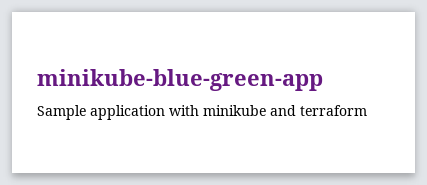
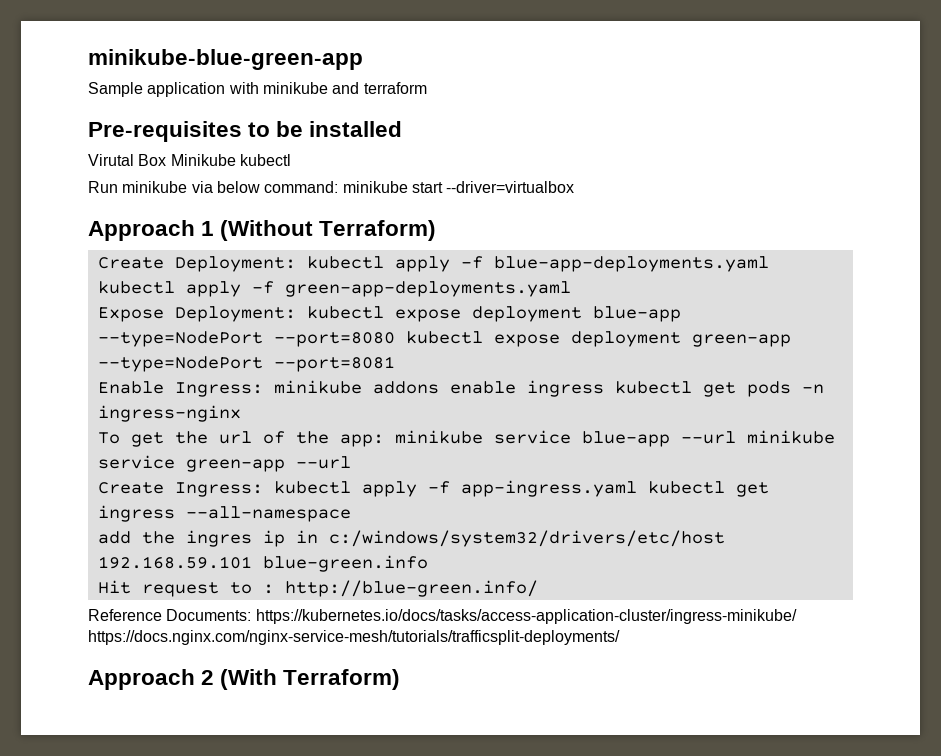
+ Pre-requisites to be installed
+ Virutal Box Minikube kubectl
+ Run minikube via below command: minikube start --driver=virtualbox
+ Approach 1 (Without Terraform)
+ Create Deployment: kubectl apply -f blue-app-deployments.yaml kubectl apply -f green-app-deployments.yaml
+ Expose Deployment: kubectl expose deployment blue-app --type=NodePort --port=8080 kubectl expose deployment green-app --type=NodePort --port=8081
+ Enable Ingress: minikube addons enable ingress kubectl get pods -n ingress-nginx
+ To get the url of the app: minikube service blue-app --url minikube service green-app --url
+ Create Ingress: kubectl apply -f app-ingress.yaml kubectl get ingress --all-namespace
+ add the ingres ip in c:/windows/system32/drivers/etc/host 192.168.59.101 blue-green.info
+ Hit request to : http://blue-green.info/
+ Reference Documents: https://kubernetes.io/docs/tasks/access-application-cluster/ingress-minikube/ https://docs.nginx.com/nginx-service-mesh/tutorials/trafficsplit-deployments/
+ Approach 2 (With Terraform)

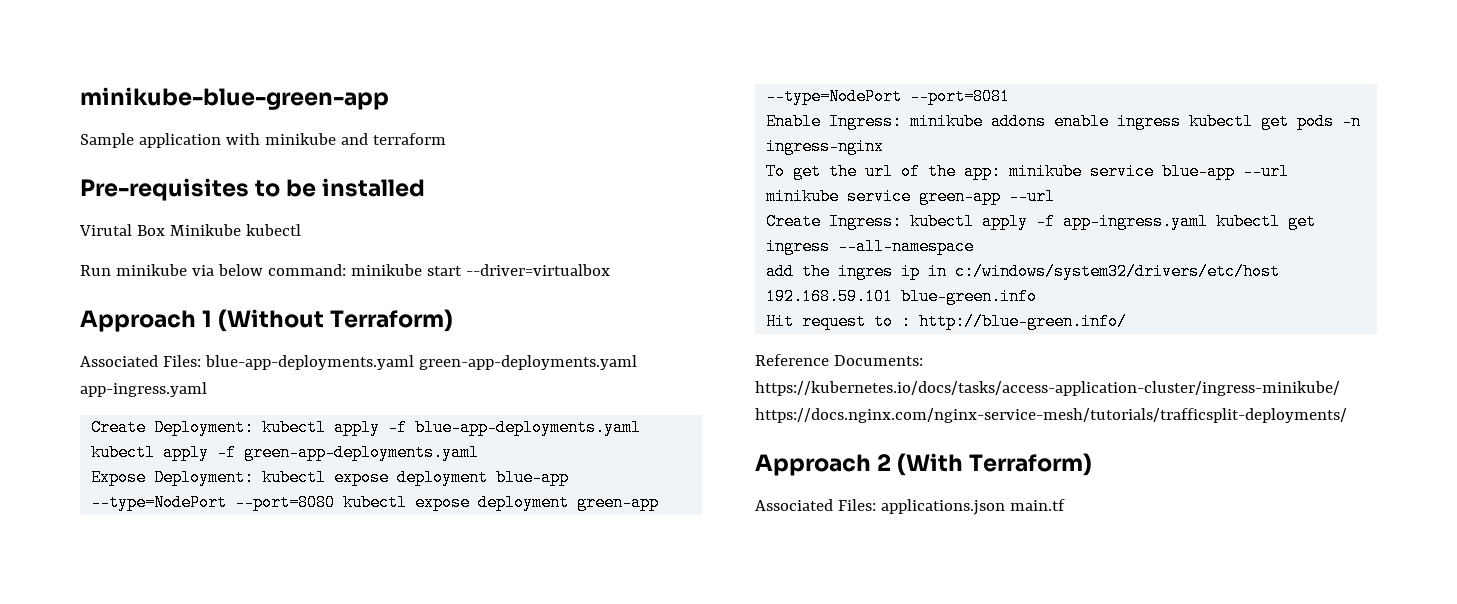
+ Associated Files: blue-app-deployments.yaml green-app-deployments.yaml app-ingress.yaml
+ Associated Files: applications.json main.tf

